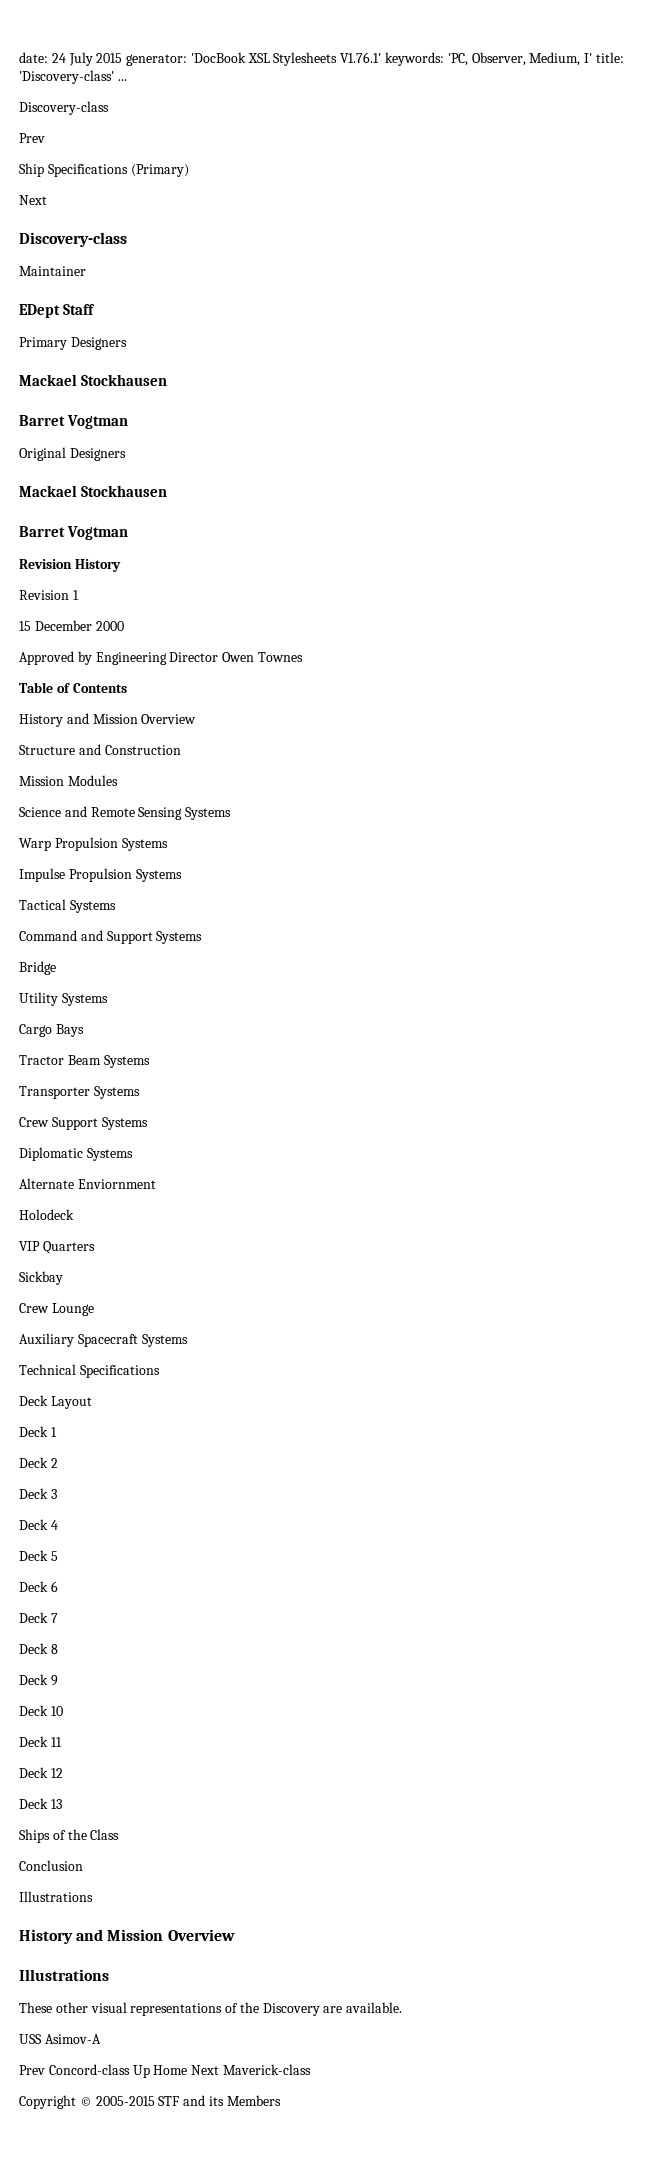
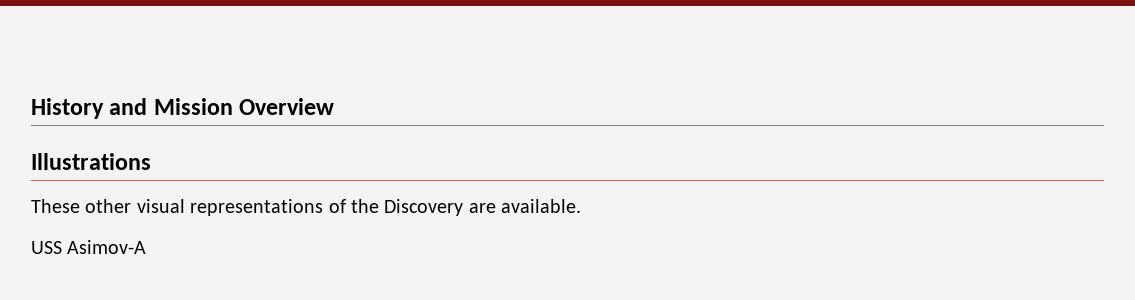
- date: 24 July 2015 generator: 'DocBook XSL Stylesheets V1.76.1' keywords: 'PC, Observer, Medium, I' title: 'Discovery-class' ...
- Discovery-class
- Prev
- Ship Specifications (Primary)
- Next
- Discovery-class
- Maintainer
- EDept Staff
- Primary Designers
- Mackael Stockhausen
- Barret Vogtman
- Original Designers
- Mackael Stockhausen
- Barret Vogtman
- Revision History
- Revision 1
- 15 December 2000
- Approved by Engineering Director Owen Townes
- Table of Contents
- History and Mission Overview
- Structure and Construction
- Mission Modules
- Science and Remote Sensing Systems
- Warp Propulsion Systems
- Impulse Propulsion Systems
- Tactical Systems
- Command and Support Systems
- Bridge
- Utility Systems
- Cargo Bays
- Tractor Beam Systems
- Transporter Systems
- Crew Support Systems
- Diplomatic Systems
- Alternate Enviornment
- Holodeck
- VIP Quarters
- Sickbay
- Crew Lounge
- Auxiliary Spacecraft Systems
- Technical Specifications
- Deck Layout
- Deck 1
- Deck 2
- Deck 3
- Deck 4
- Deck 5
- Deck 6
- Deck 7
- Deck 8
- Deck 9
- Deck 10
- Deck 11
- Deck 12
- Deck 13
- Ships of the Class
- Conclusion
- Illustrations
- Prev Concord-class Up Home Next Maverick-class
- Copyright © 2005-2015 STF and its Members

